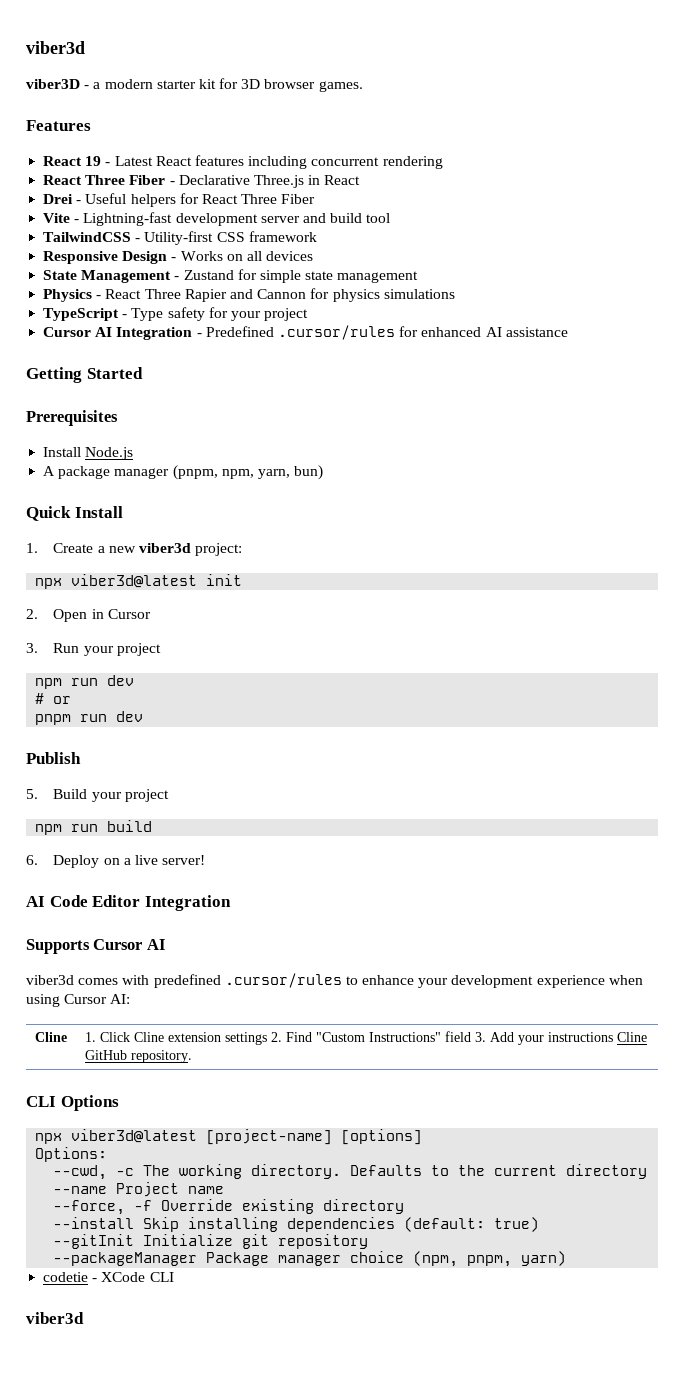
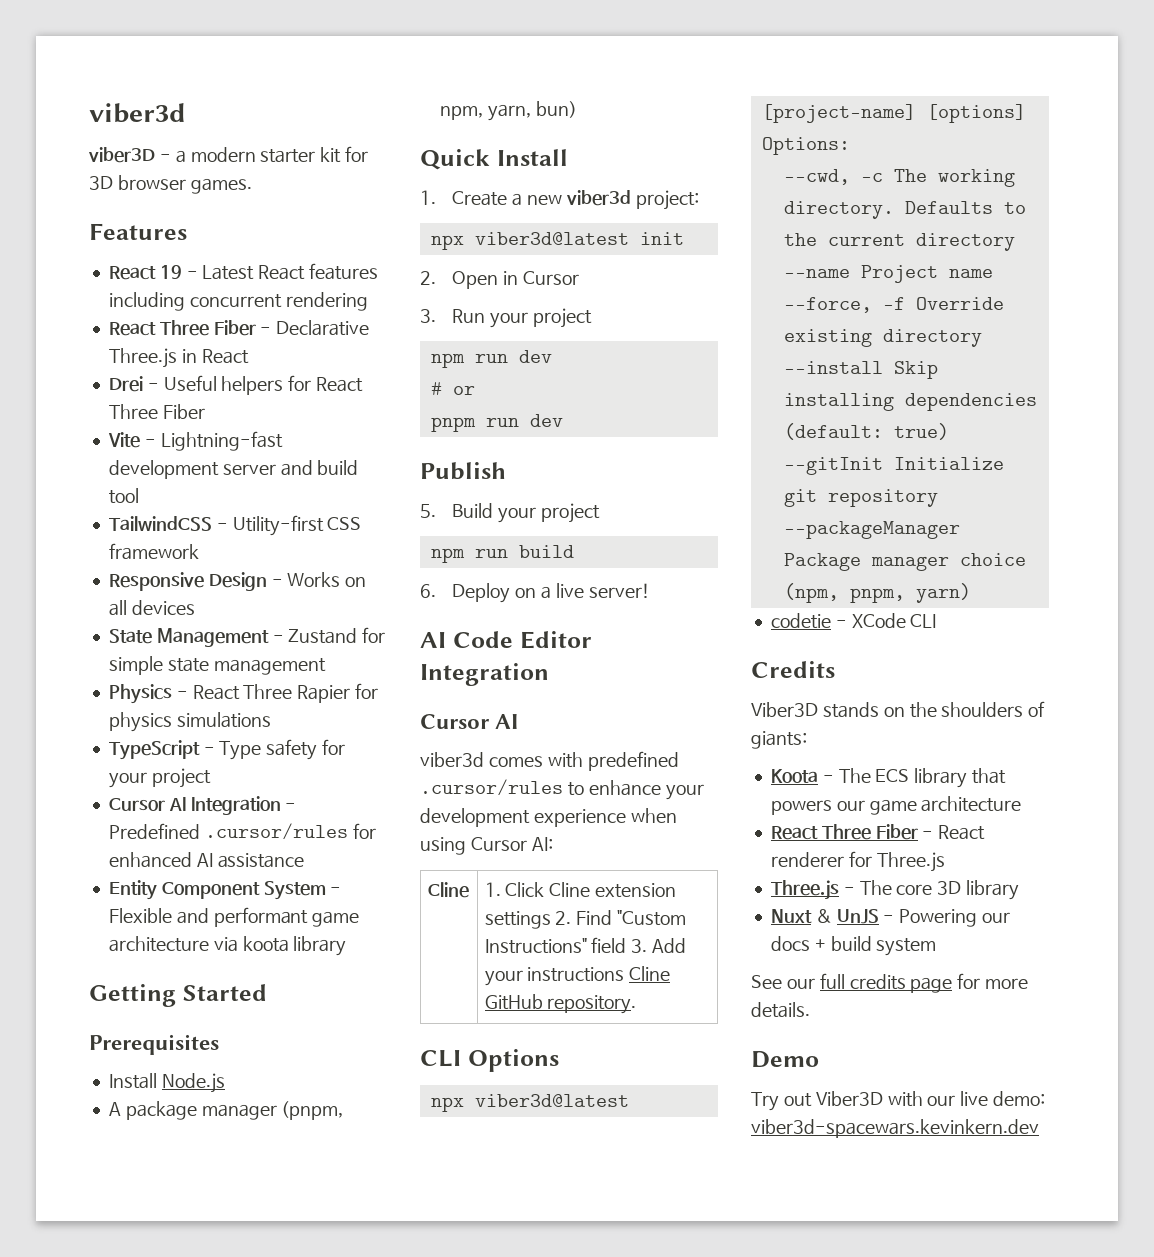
- Physics - React Three Rapier and Cannon for physics simulations
+ Physics - React Three Rapier for physics simulations
+ Entity Component System - Flexible and performant game architecture via koota library
  AI Code Editor Integration
- Supports Cursor AI
+ Cursor AI
  codetie - XCode CLI
- viber3d
+ Credits
+ Viber3D stands on the shoulders of giants:
+ Koota - The ECS library that powers our game architecture
+ React Three Fiber - React renderer for Three.js
+ Three.js - The core 3D library
+ Nuxt & UnJS - Powering our docs + build system
+ See our full credits page for more details.
+ Demo
+ Try out Viber3D with our live demo: viber3d-spacewars.kevinkern.dev

